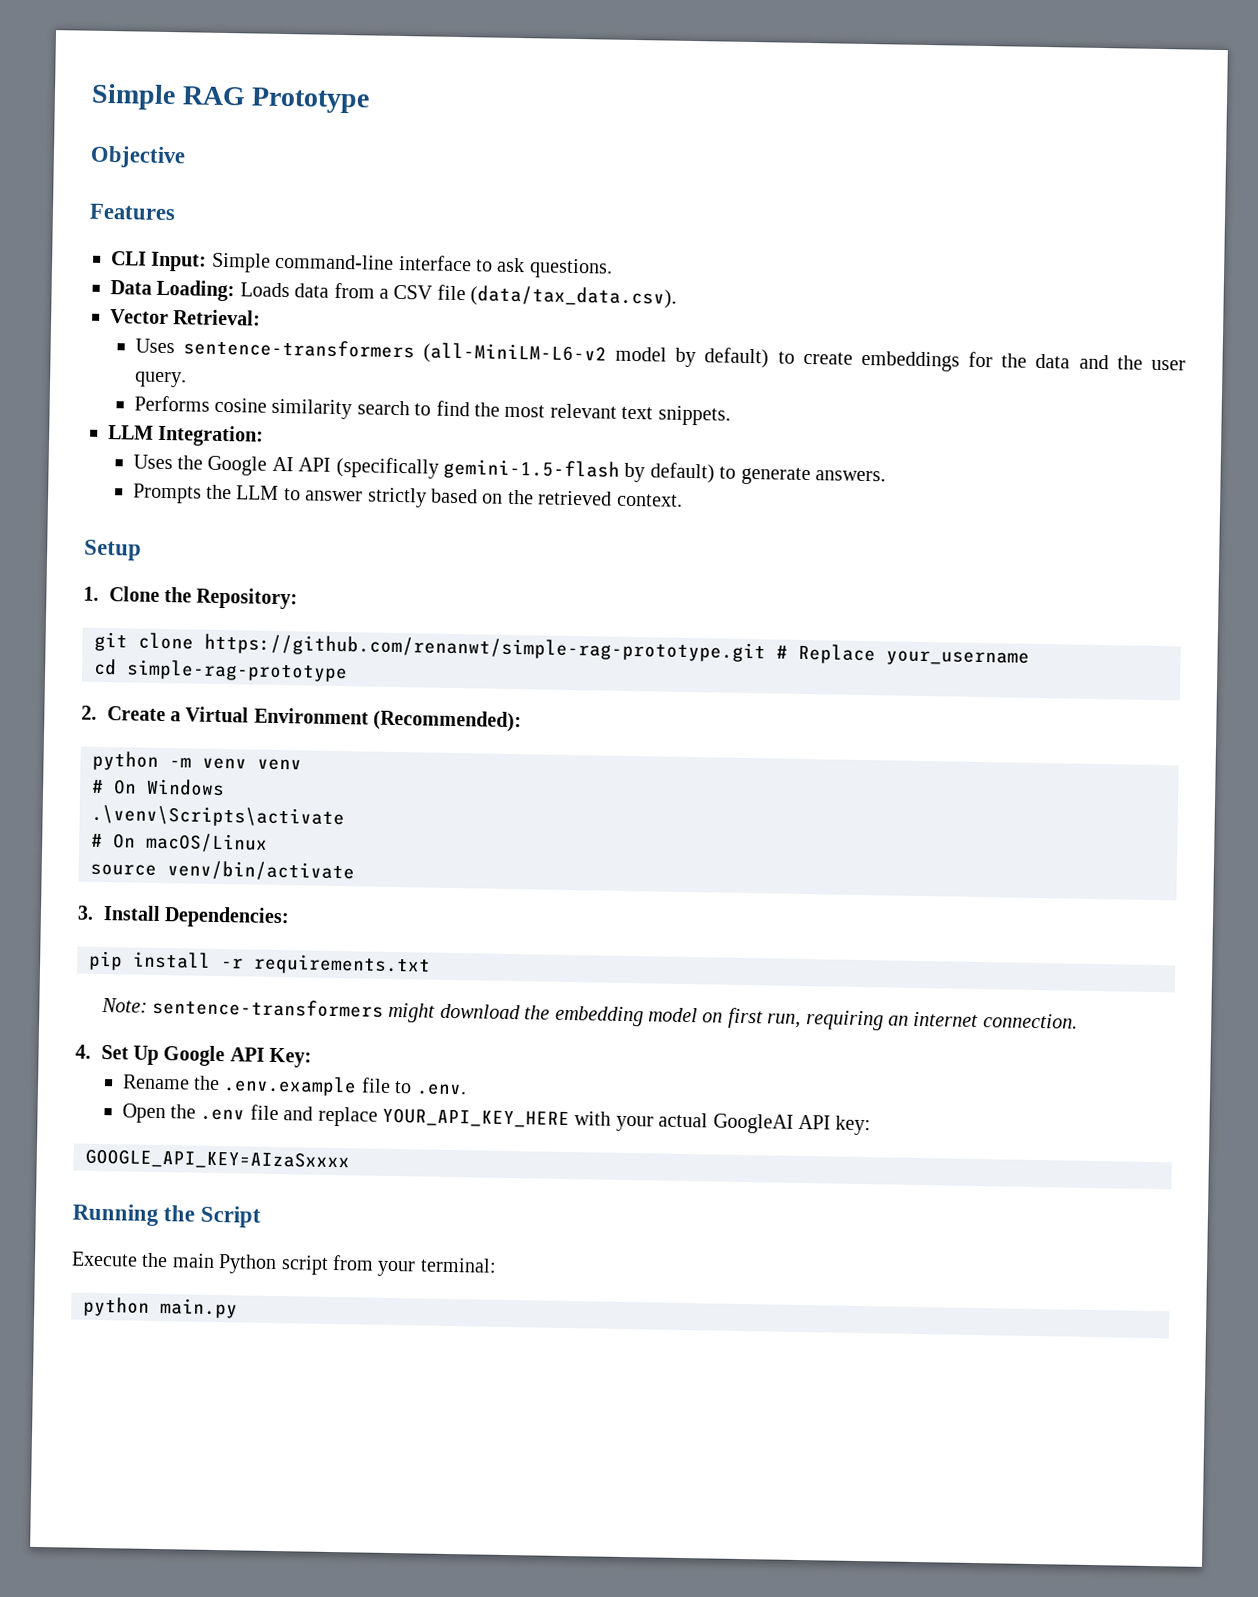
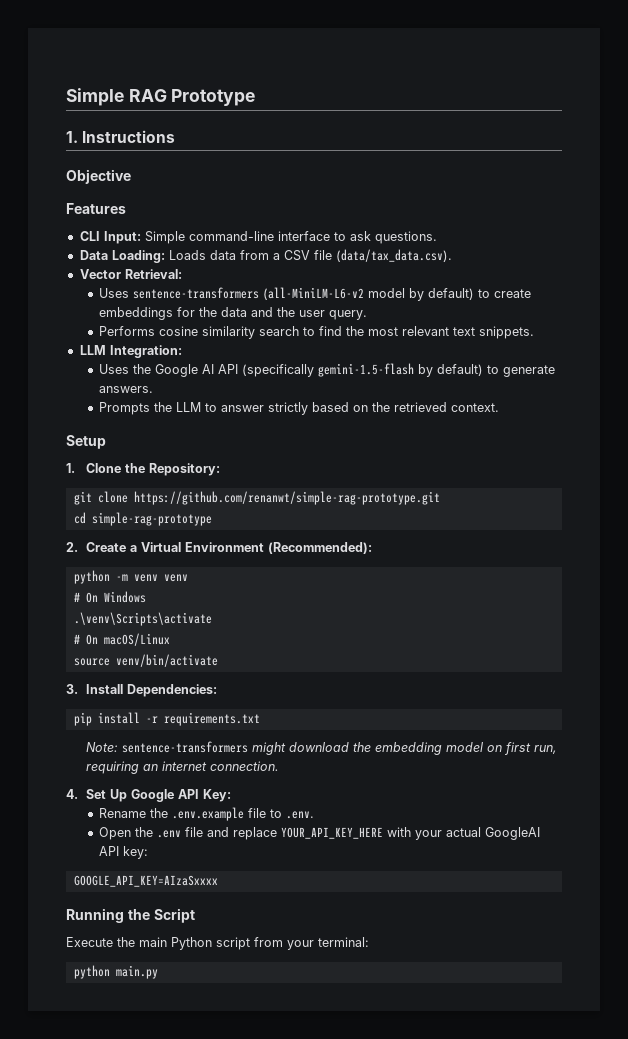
+ 1. Instructions
- git clone https://github.com/renanwt/simple-rag-prototype.git # Replace your_username
+ git clone https://github.com/renanwt/simple-rag-prototype.git

